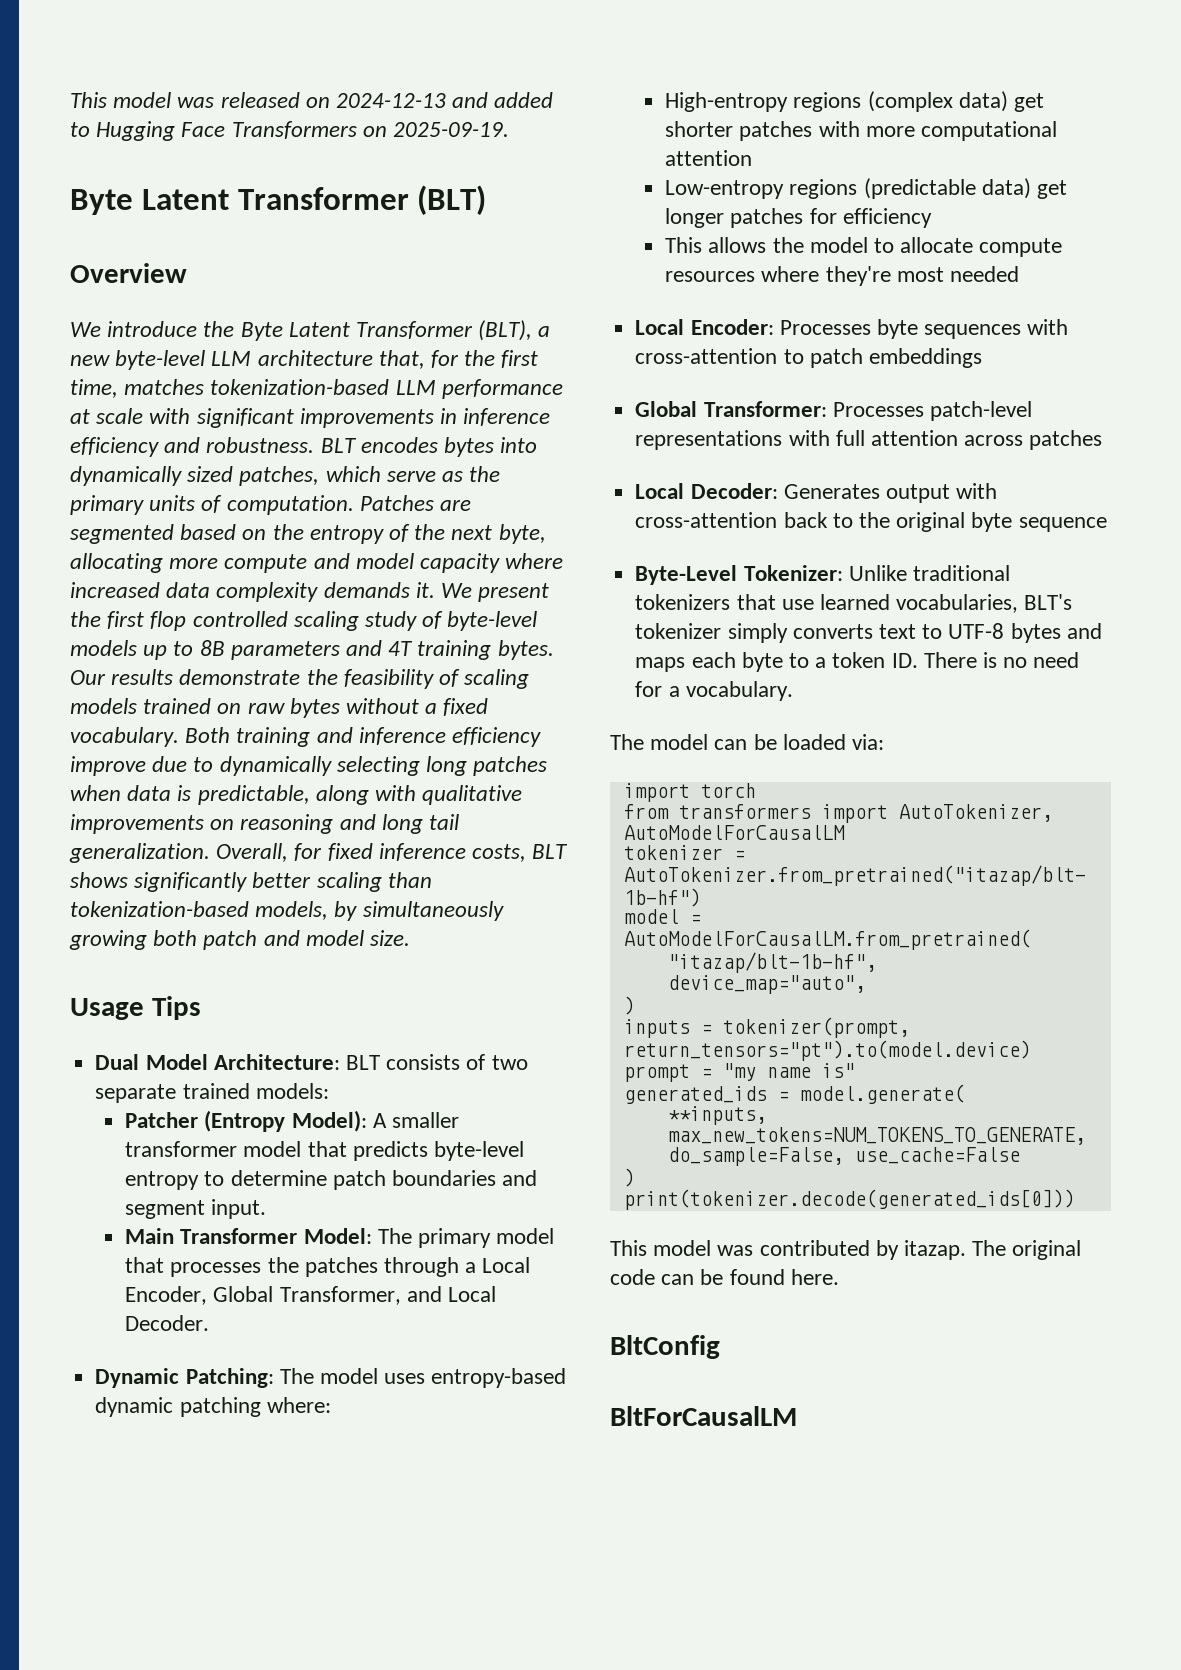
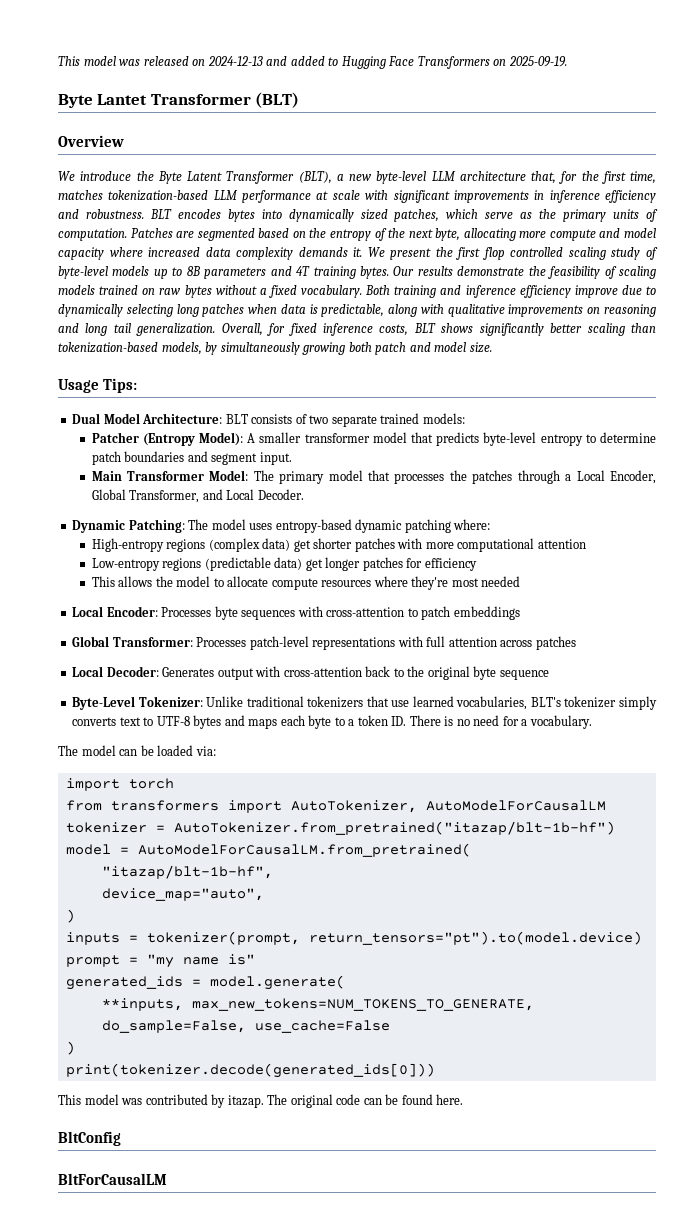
- Byte Latent Transformer (BLT)
+ Byte Lantet Transformer (BLT)
- Usage Tips
+ Usage Tips:

